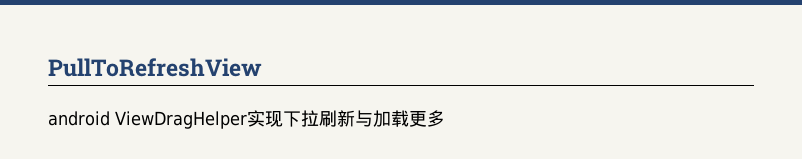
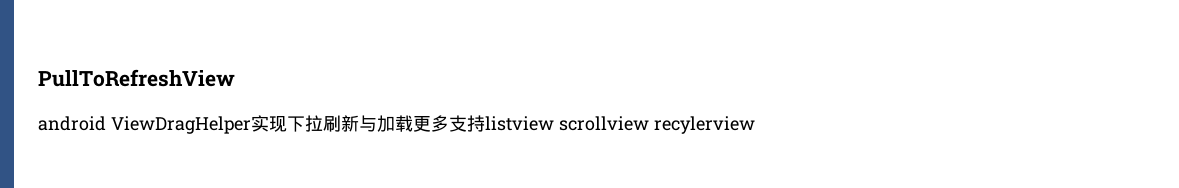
- android ViewDragHelper实现下拉刷新与加载更多
+ android ViewDragHelper实现下拉刷新与加载更多支持listview scrollview recylerview

